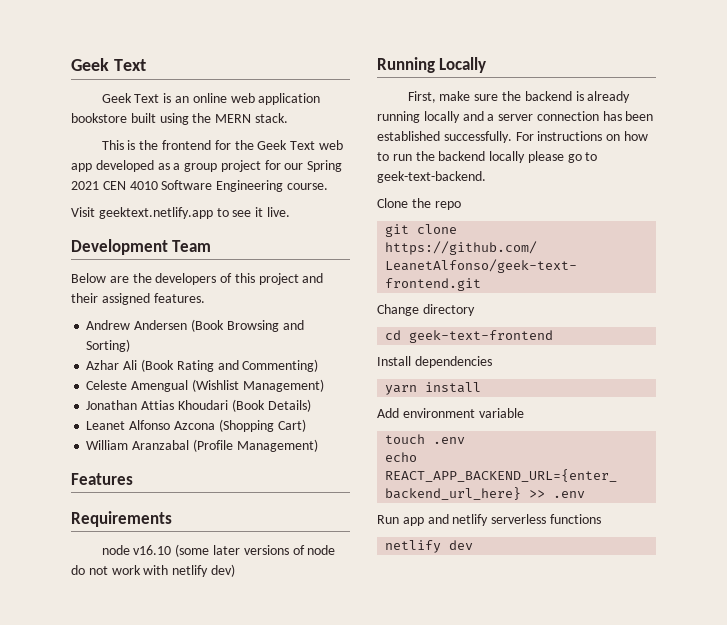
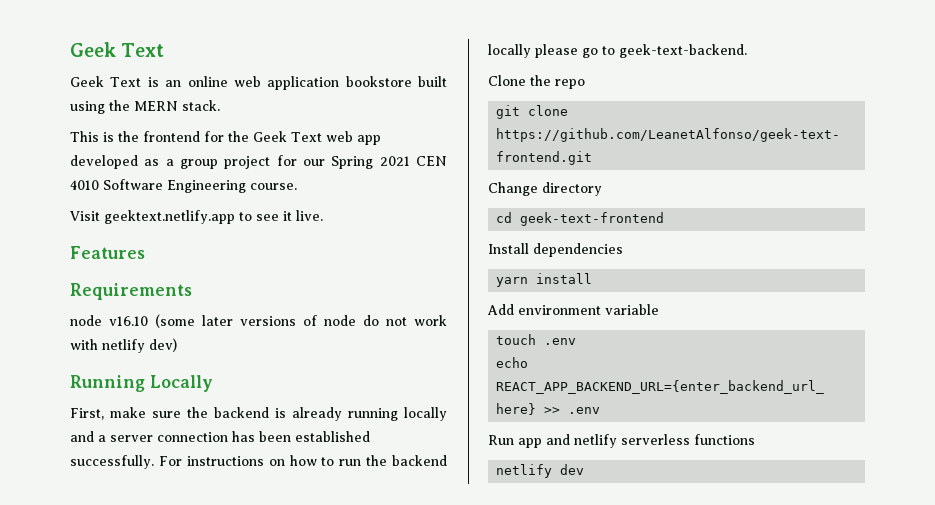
- Development Team
- Below are the developers of this project and their assigned features.
- Andrew Andersen (Book Browsing and Sorting)
- Azhar Ali (Book Rating and Commenting)
- Celeste Amengual (Wishlist Management)
- Jonathan Attias Khoudari (Book Details)
- Leanet Alfonso Azcona (Shopping Cart)
- William Aranzabal (Profile Management)

